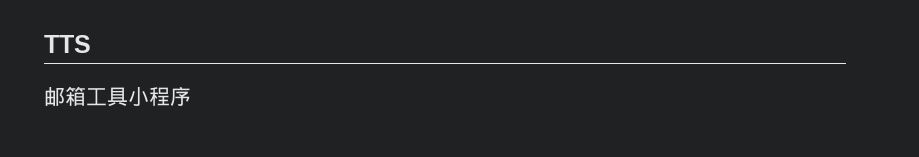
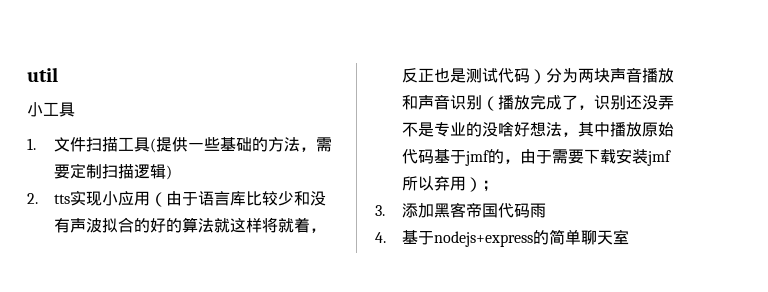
- TTS
- 邮箱工具小程序
+ util
+ 小工具
+ 1.文件扫描工具(提供一些基础的方法，需要定制扫描逻辑)
+ 2. tts实现小应用（由于语言库比较少和没有声波拟合的好的算法就这样将就着，反正也是测试代码）分为两块声音播放和声音识别（播放完成了，识别还没弄不是专业的没啥好想法，其中播放原始代码基于jmf的，由于需要下载安装jmf所以弃用）；
+ 3.添加黑客帝国代码雨
+ 4.基于nodejs+express的简单聊天室

